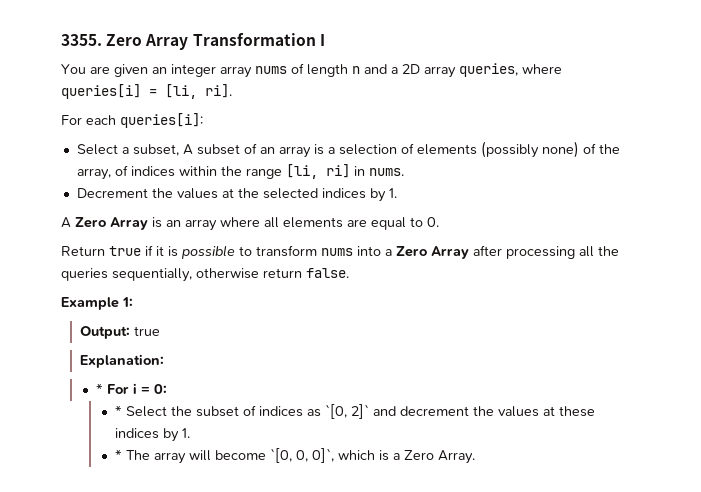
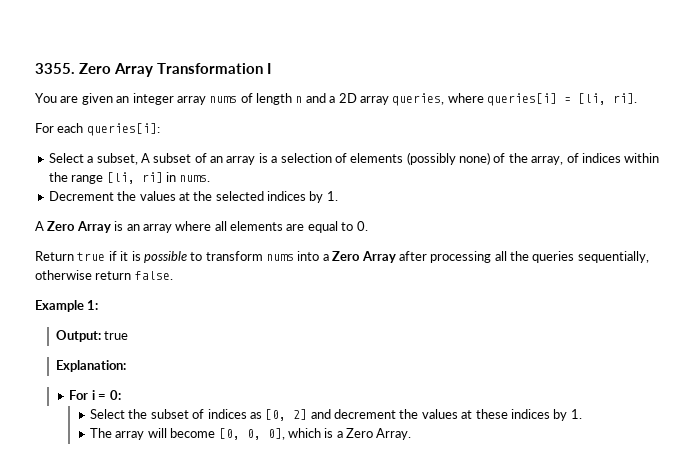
- * For i = 0:
+ For i = 0:
- * Select the subset of indices as `[0, 2]` and decrement the values at these indices by 1.
+ Select the subset of indices as [0, 2] and decrement the values at these indices by 1.
- * The array will become `[0, 0, 0]`, which is a Zero Array.
+ The array will become [0, 0, 0], which is a Zero Array.

